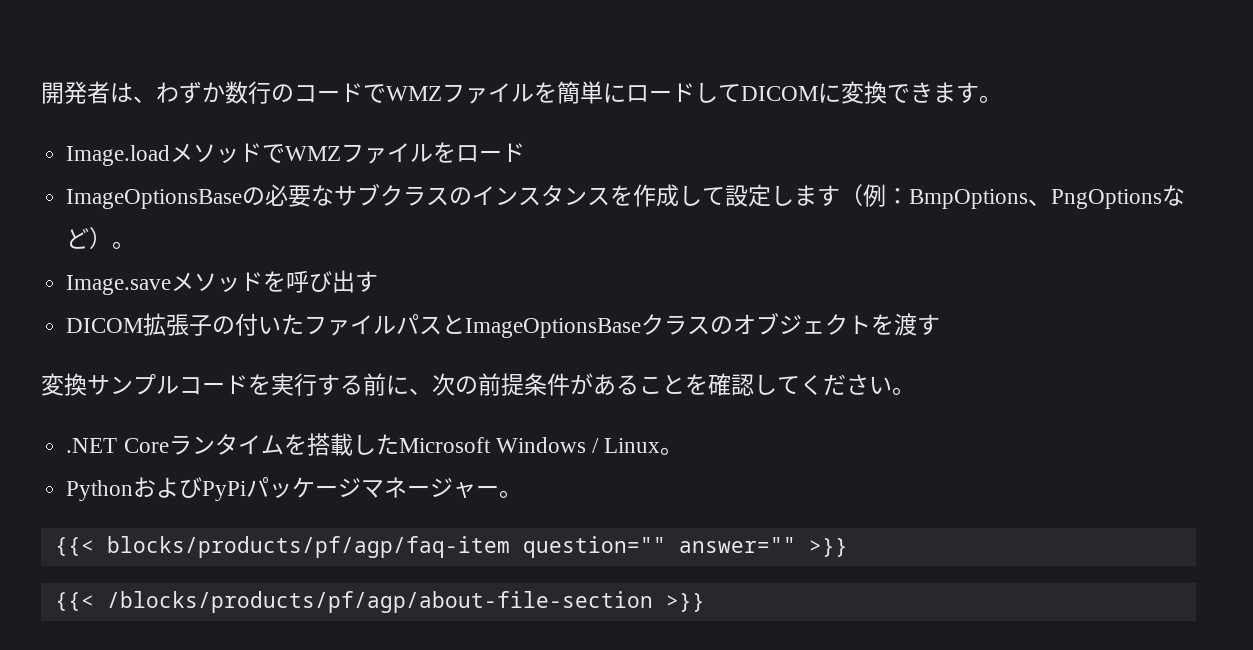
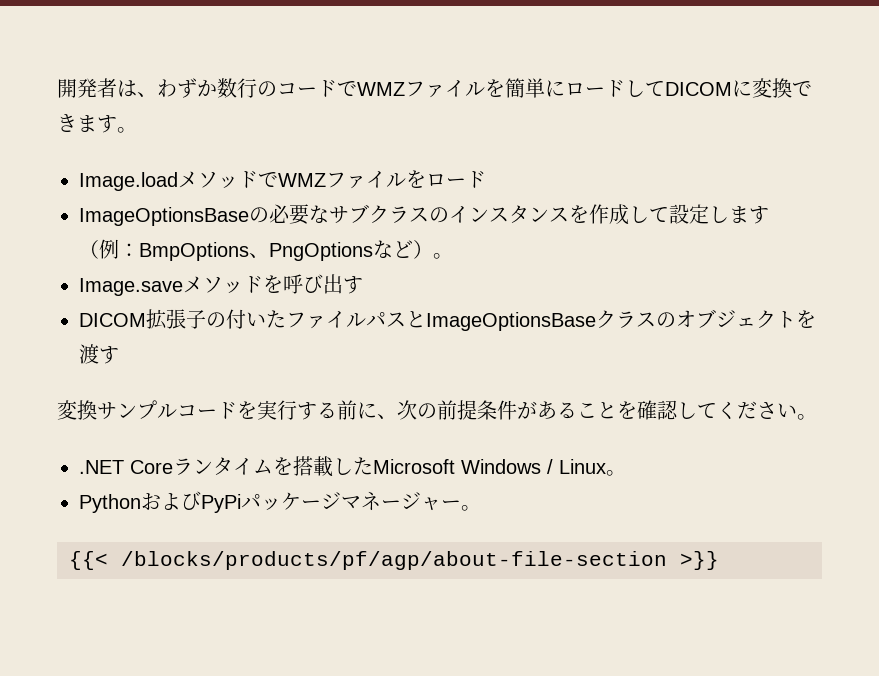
- {{< blocks/products/pf/agp/faq-item question="" answer="" >}}

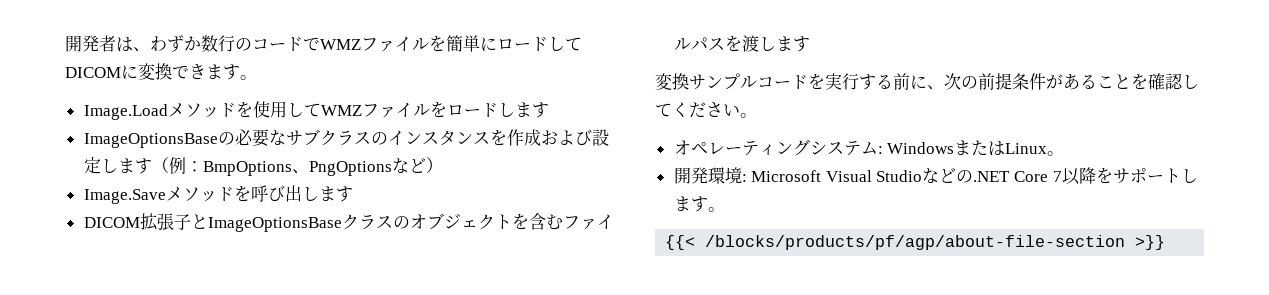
- Image.loadメソッドでWMZファイルをロード
+ Image.Loadメソッドを使用してWMZファイルをロードします
- ImageOptionsBaseの必要なサブクラスのインスタンスを作成して設定します（例：BmpOptions、PngOptionsなど）。
- Image.saveメソッドを呼び出す
+ ImageOptionsBaseの必要なサブクラスのインスタンスを作成および設定します（例：BmpOptions、PngOptionsなど）
+ Image.Saveメソッドを呼び出します
- DICOM拡張子の付いたファイルパスとImageOptionsBaseクラスのオブジェクトを渡す
+ DICOM拡張子とImageOptionsBaseクラスのオブジェクトを含むファイルパスを渡します
- .NET Coreランタイムを搭載したMicrosoft Windows / Linux。
- PythonおよびPyPiパッケージマネージャー。
+ オペレーティングシステム: WindowsまたはLinux。
+ 開発環境: Microsoft Visual Studioなどの.NET Core 7以降をサポートします。

